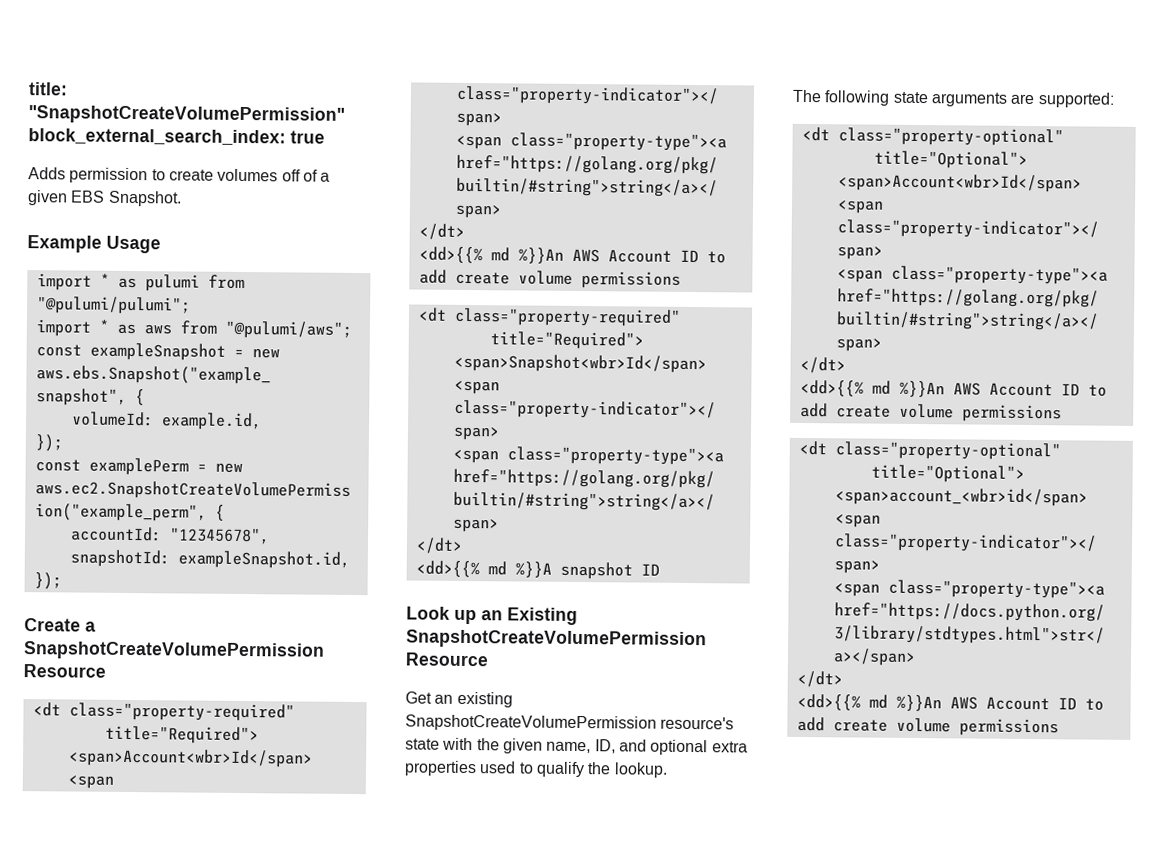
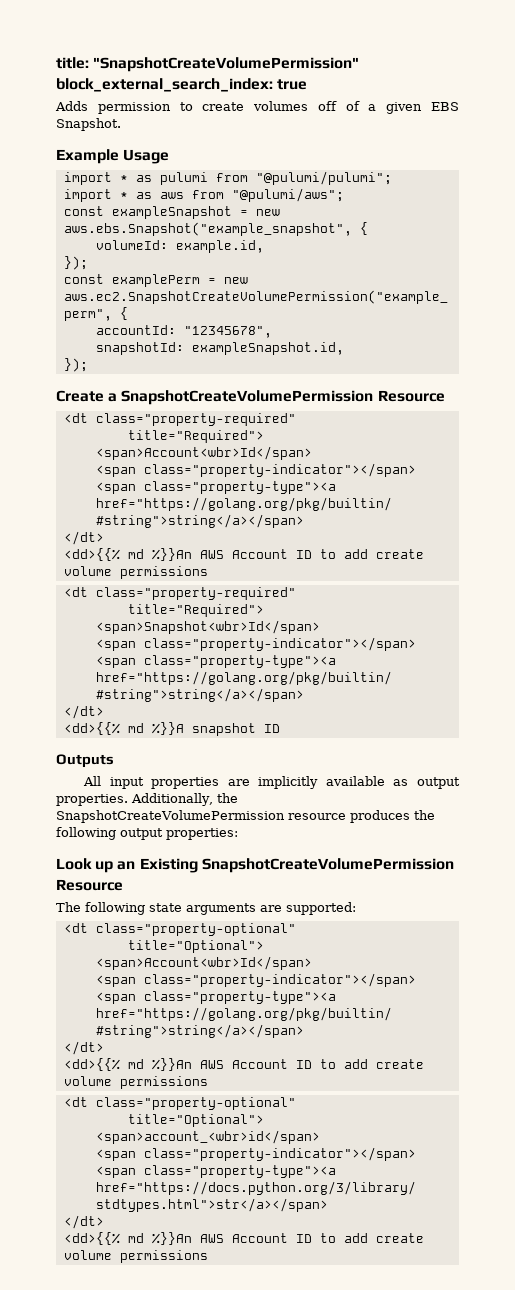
+ Outputs
+ All input properties are implicitly available as output properties. Additionally, the SnapshotCreateVolumePermission resource produces the following output properties:
- Get an existing SnapshotCreateVolumePermission resource's state with the given name, ID, and optional extra properties used to qualify the lookup.

